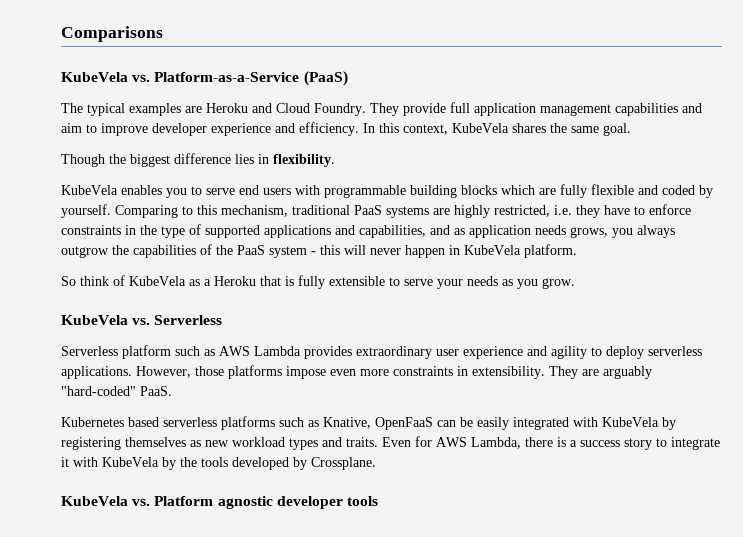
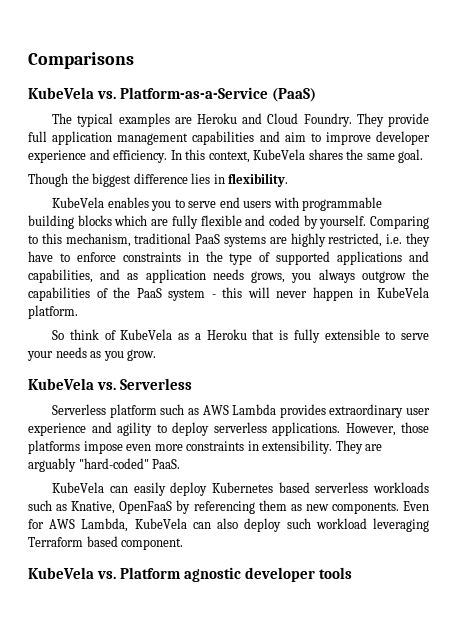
- Kubernetes based serverless platforms such as Knative, OpenFaaS can be easily integrated with KubeVela by registering themselves as new workload types and traits. Even for AWS Lambda, there is a success story to integrate it with KubeVela by the tools developed by Crossplane.
+ KubeVela can easily deploy Kubernetes based serverless workloads such as Knative, OpenFaaS by referencing them as new components. Even for AWS Lambda, KubeVela can also deploy such workload leveraging Terraform based component.

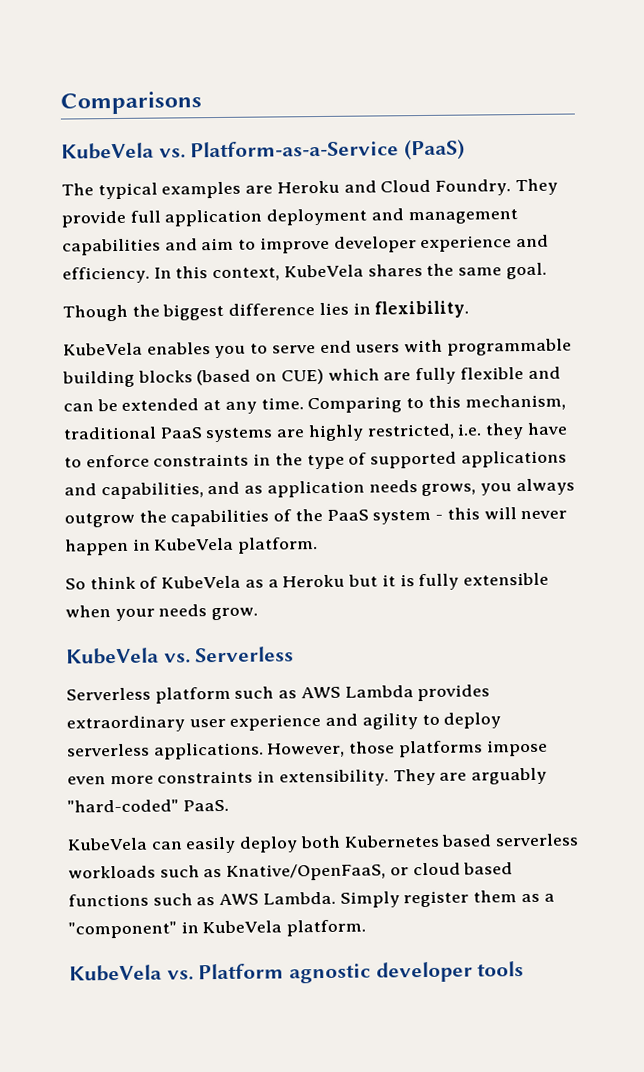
- They provide full application management capabilities and aim to improve developer experience and efficiency.
+ They provide full application deployment and management capabilities and aim to improve developer experience and efficiency.
- KubeVela enables you to serve end users with programmable building blocks which are fully flexible and coded by yourself.
+ KubeVela enables you to serve end users with programmable building blocks (based on CUE) which are fully flexible and can be extended at any time.
- So think of KubeVela as a Heroku that is fully extensible to serve your needs as you grow.
+ So think of KubeVela as a Heroku but it is fully extensible when your needs grow.
- KubeVela can easily deploy Kubernetes based serverless workloads such as Knative, OpenFaaS by referencing them as new components. Even for AWS Lambda, KubeVela can also deploy such workload leveraging Terraform based component.
+ KubeVela can easily deploy both Kubernetes based serverless workloads such as Knative/OpenFaaS, or cloud based functions such as AWS Lambda. Simply register them as a "component" in KubeVela platform.

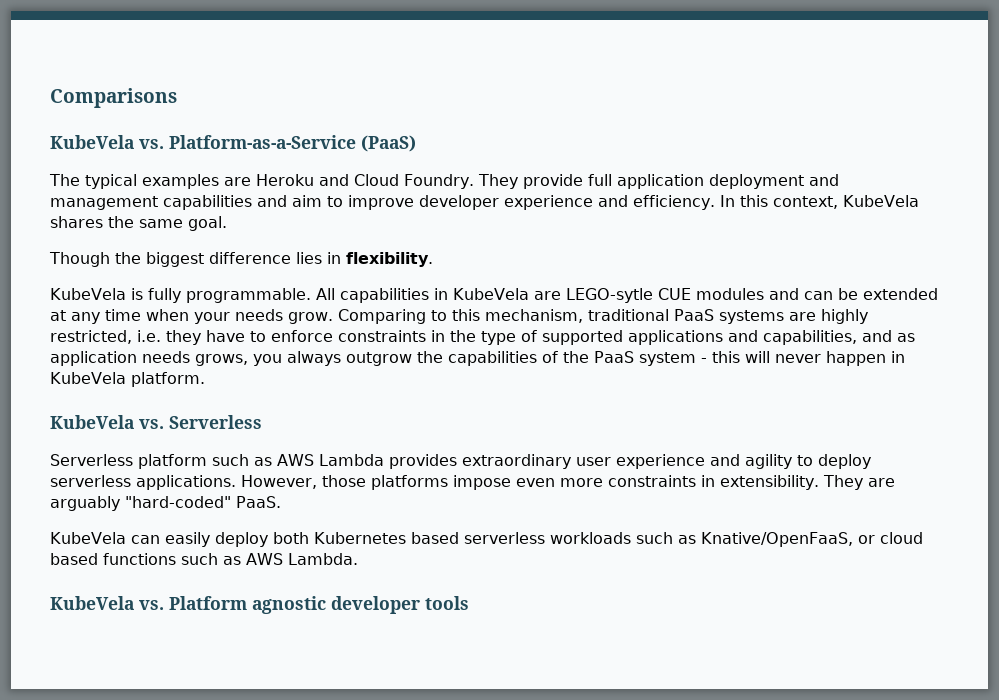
- KubeVela enables you to serve end users with programmable building blocks (based on CUE) which are fully flexible and can be extended at any time.
+ KubeVela is fully programmable. All capabilities in KubeVela are LEGO-sytle CUE modules and can be extended at any time when your needs grow.
- So think of KubeVela as a Heroku but it is fully extensible when your needs grow.
- Simply register them as a "component" in KubeVela platform.

